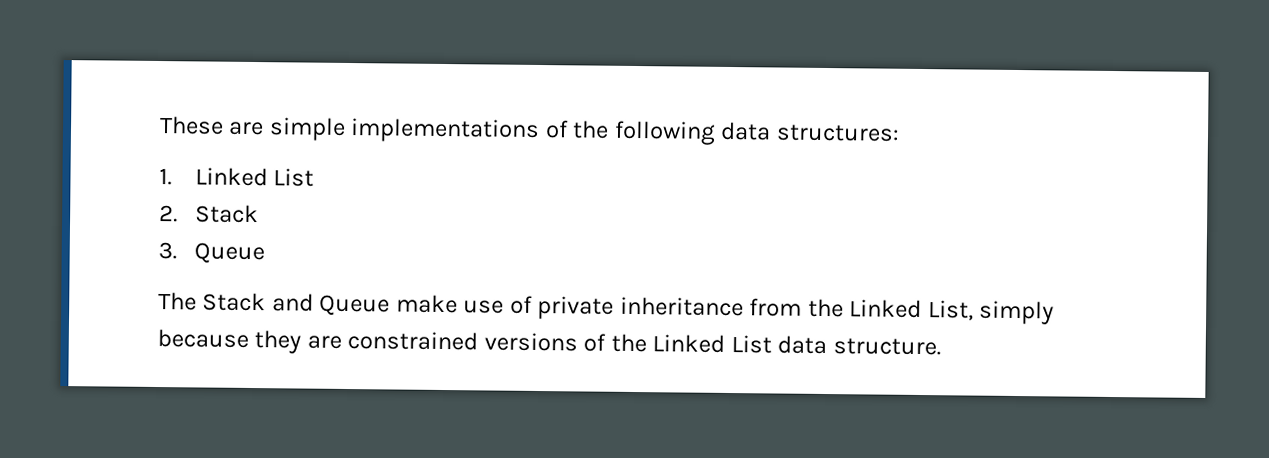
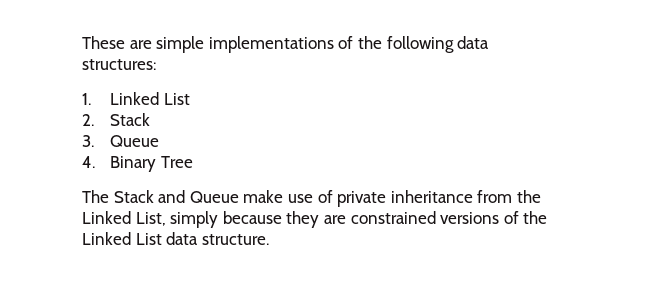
+ 4. Binary Tree

